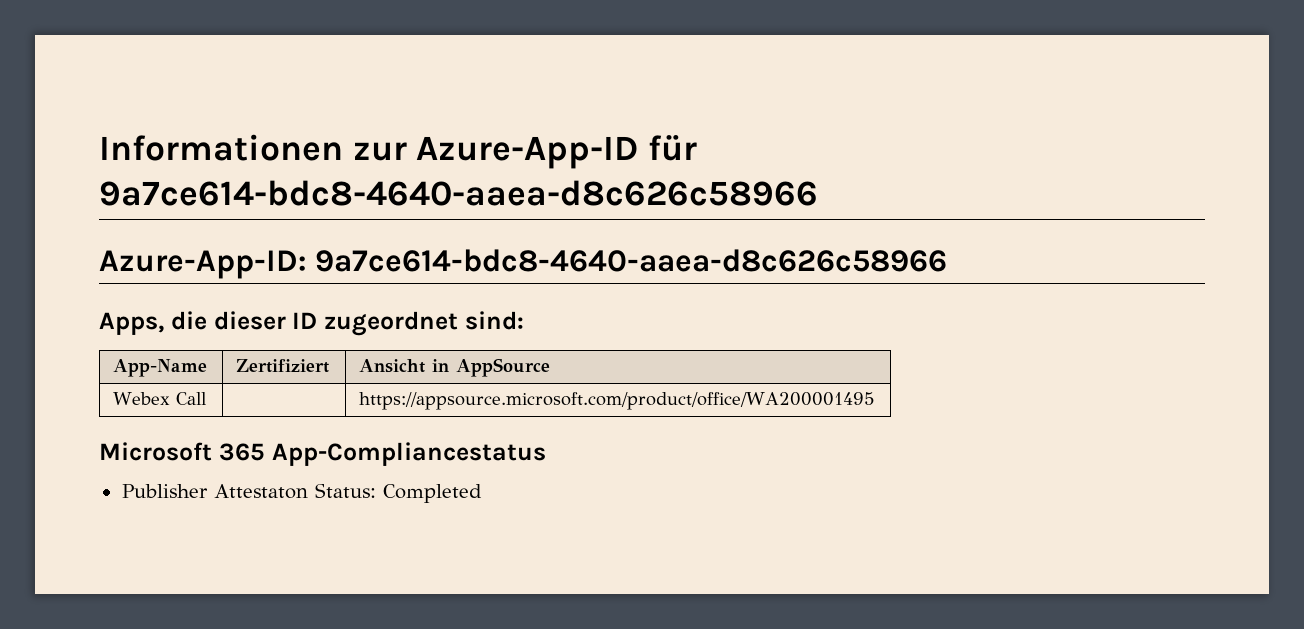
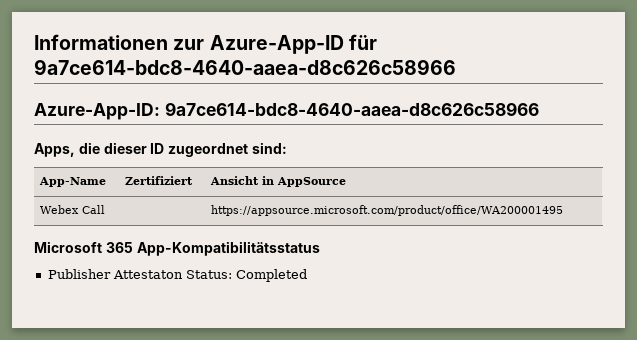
- Microsoft 365 App-Compliancestatus
+ Microsoft 365 App-Kompatibilitätsstatus

